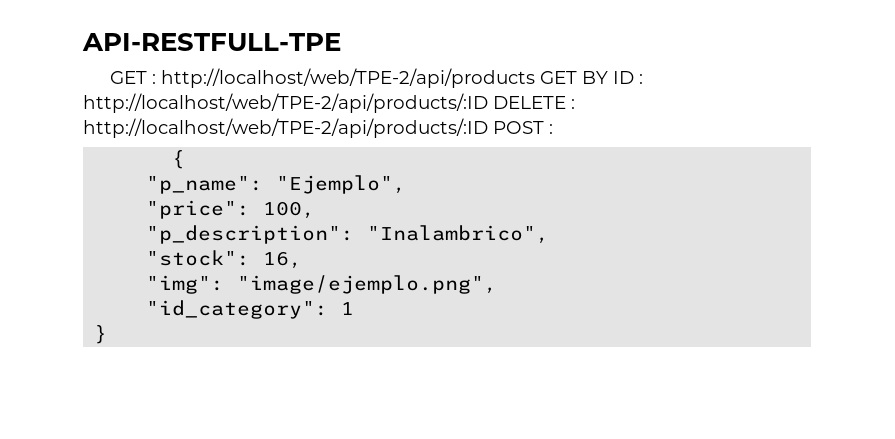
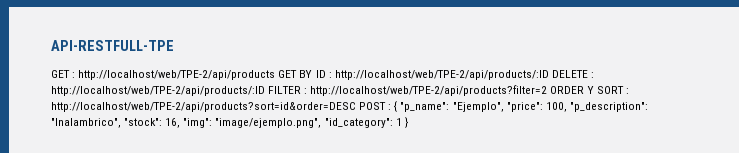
- GET : http://localhost/web/TPE-2/api/products GET BY ID : http://localhost/web/TPE-2/api/products/:ID DELETE : http://localhost/web/TPE-2/api/products/:ID POST :
- {
- "p_name": "Ejemplo",
- "price": 100,
- "p_description": "Inalambrico",
- "stock": 16,
- "img": "image/ejemplo.png",
- "id_category": 1
- }
+ GET : http://localhost/web/TPE-2/api/products GET BY ID : http://localhost/web/TPE-2/api/products/:ID DELETE : http://localhost/web/TPE-2/api/products/:ID FILTER : http://localhost/web/TPE-2/api/products?filter=2 ORDER Y SORT : http://localhost/web/TPE-2/api/products?sort=id&order=DESC POST : { "p_name": "Ejemplo", "price": 100, "p_description": "Inalambrico", "stock": 16, "img": "image/ejemplo.png", "id_category": 1 }

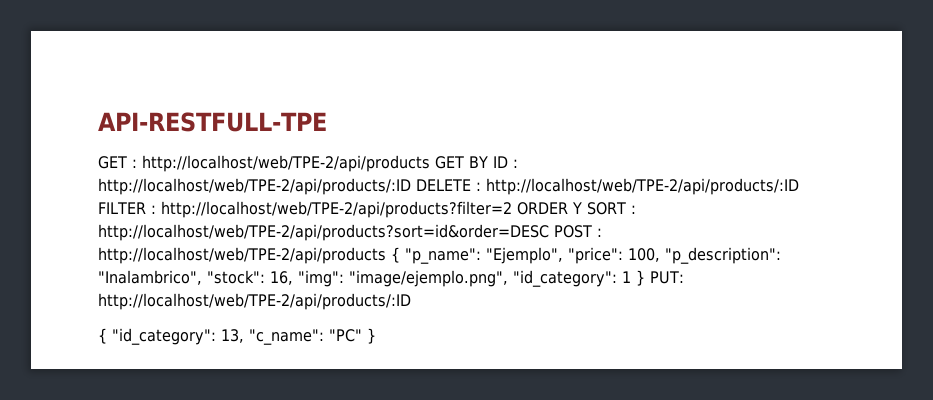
- GET : http://localhost/web/TPE-2/api/products GET BY ID : http://localhost/web/TPE-2/api/products/:ID DELETE : http://localhost/web/TPE-2/api/products/:ID FILTER : http://localhost/web/TPE-2/api/products?filter=2 ORDER Y SORT : http://localhost/web/TPE-2/api/products?sort=id&order=DESC POST : { "p_name": "Ejemplo", "price": 100, "p_description": "Inalambrico", "stock": 16, "img": "image/ejemplo.png", "id_category": 1 }
+ GET : http://localhost/web/TPE-2/api/products GET BY ID : http://localhost/web/TPE-2/api/products/:ID DELETE : http://localhost/web/TPE-2/api/products/:ID FILTER : http://localhost/web/TPE-2/api/products?filter=2 ORDER Y SORT : http://localhost/web/TPE-2/api/products?sort=id&order=DESC POST : http://localhost/web/TPE-2/api/products { "p_name": "Ejemplo", "price": 100, "p_description": "Inalambrico", "stock": 16, "img": "image/ejemplo.png", "id_category": 1 } PUT: http://localhost/web/TPE-2/api/products/:ID
+ { "id_category": 13, "c_name": "PC" }

